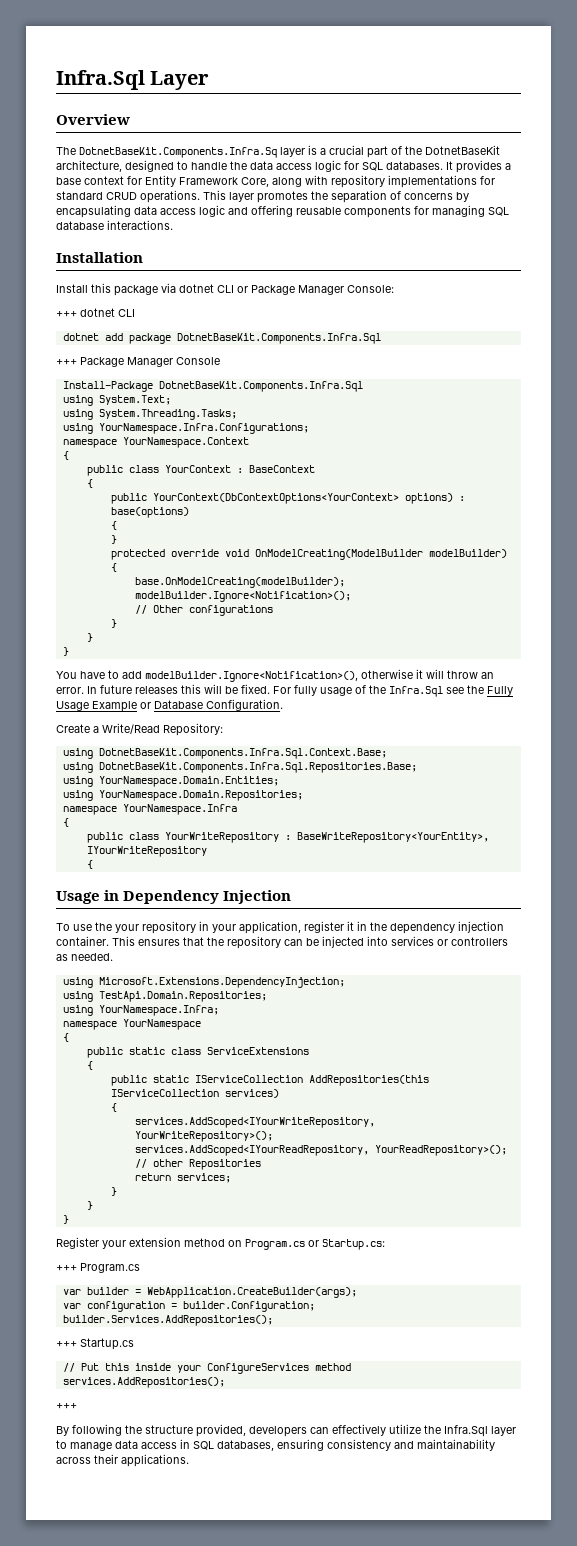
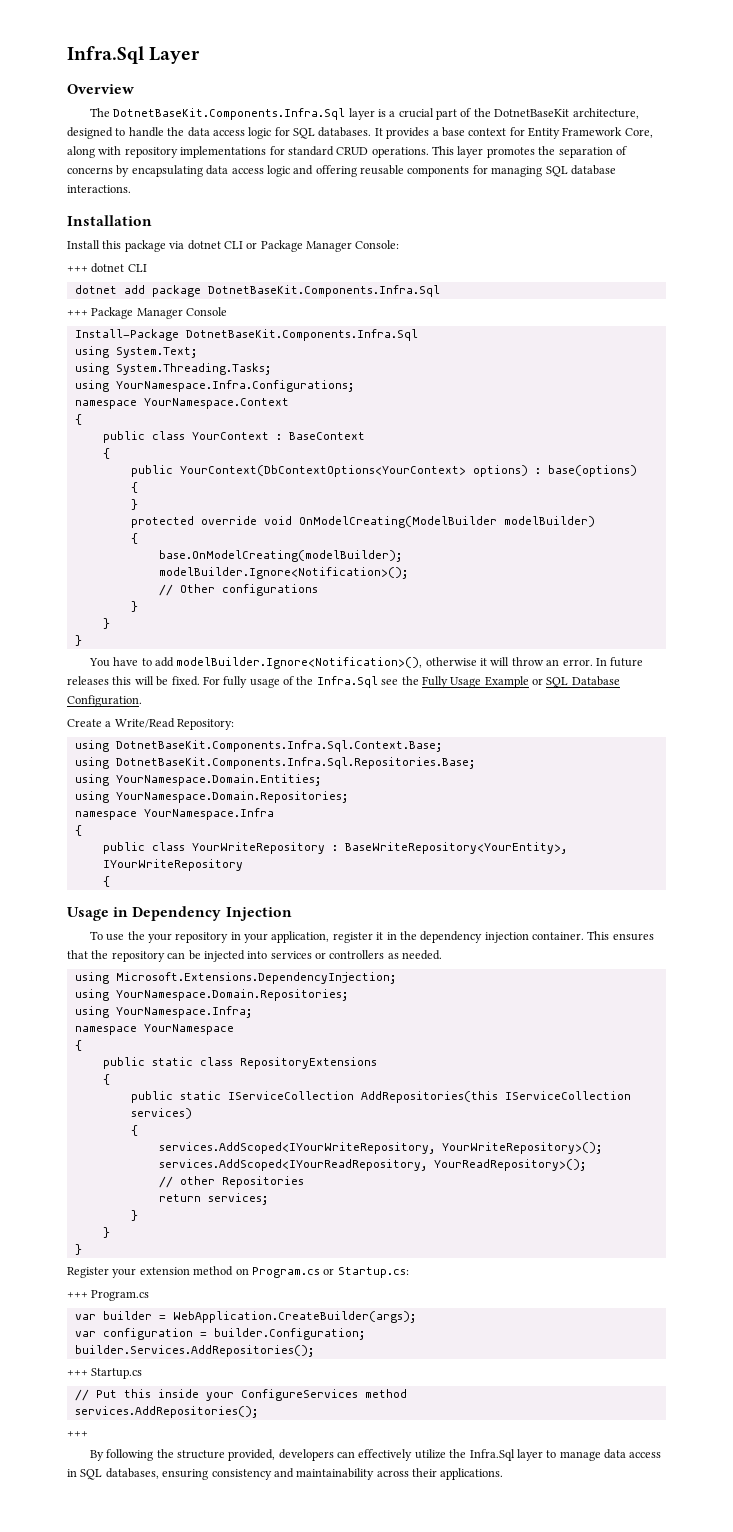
- The DotnetBaseKit.Components.Infra.Sq layer is a crucial part of the DotnetBaseKit architecture, designed to handle the data access logic for SQL databases.
+ The DotnetBaseKit.Components.Infra.Sql layer is a crucial part of the DotnetBaseKit architecture, designed to handle the data access logic for SQL databases.
- For fully usage of the Infra.Sql see the Fully Usage Example or Database Configuration.
+ For fully usage of the Infra.Sql see the Fully Usage Example or SQL Database Configuration.
  using Microsoft.Extensions.DependencyInjection;
- using TestApi.Domain.Repositories;
+ using YourNamespace.Domain.Repositories;
- public static class ServiceExtensions
+ public static class RepositoryExtensions

